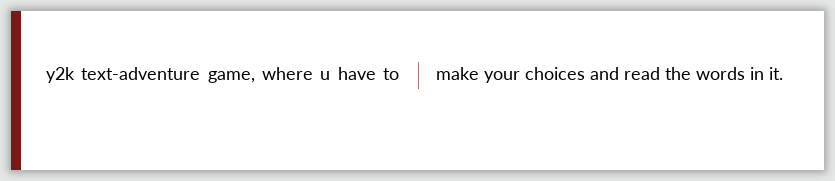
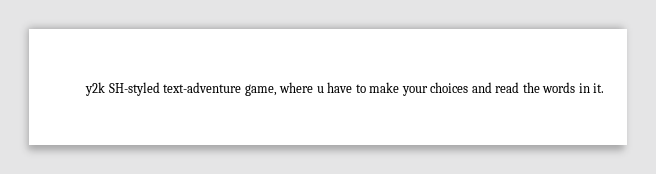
- y2k text-adventure game, where u have to make your choices and read the words in it.
+ y2k SH-styled text-adventure game, where u have to make your choices and read the words in it.

